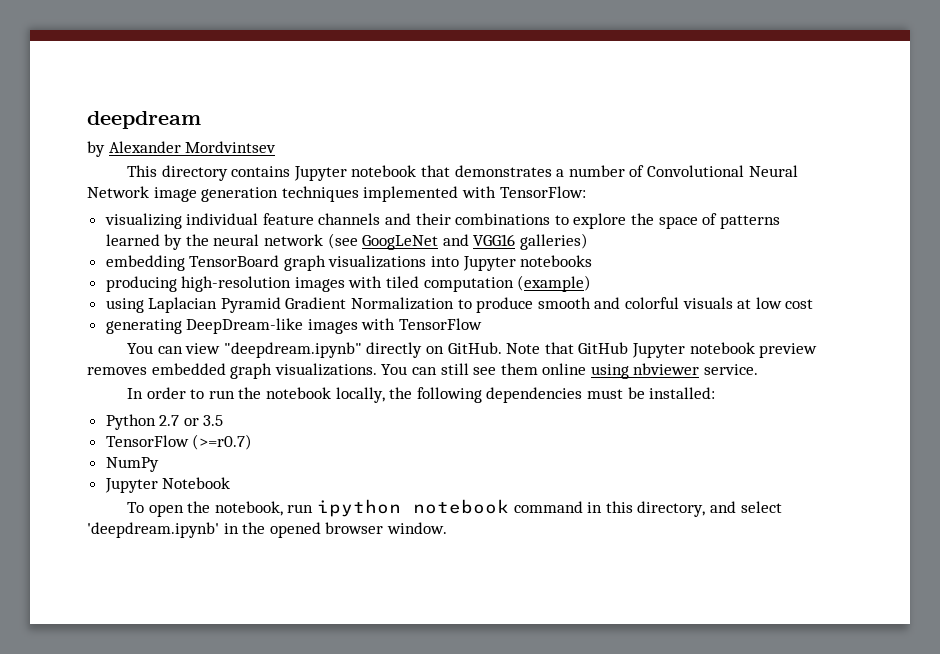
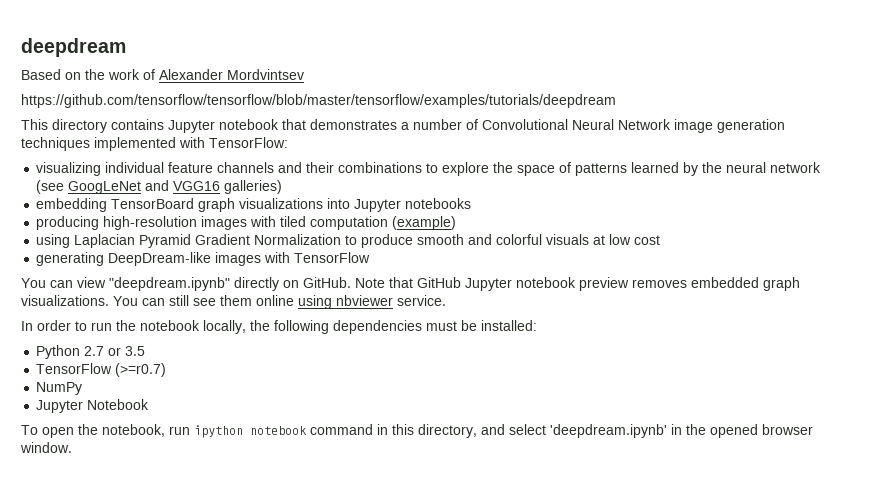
- by Alexander Mordvintsev
+ Based on the work of Alexander Mordvintsev
+ https://github.com/tensorflow/tensorflow/blob/master/tensorflow/examples/tutorials/deepdream

